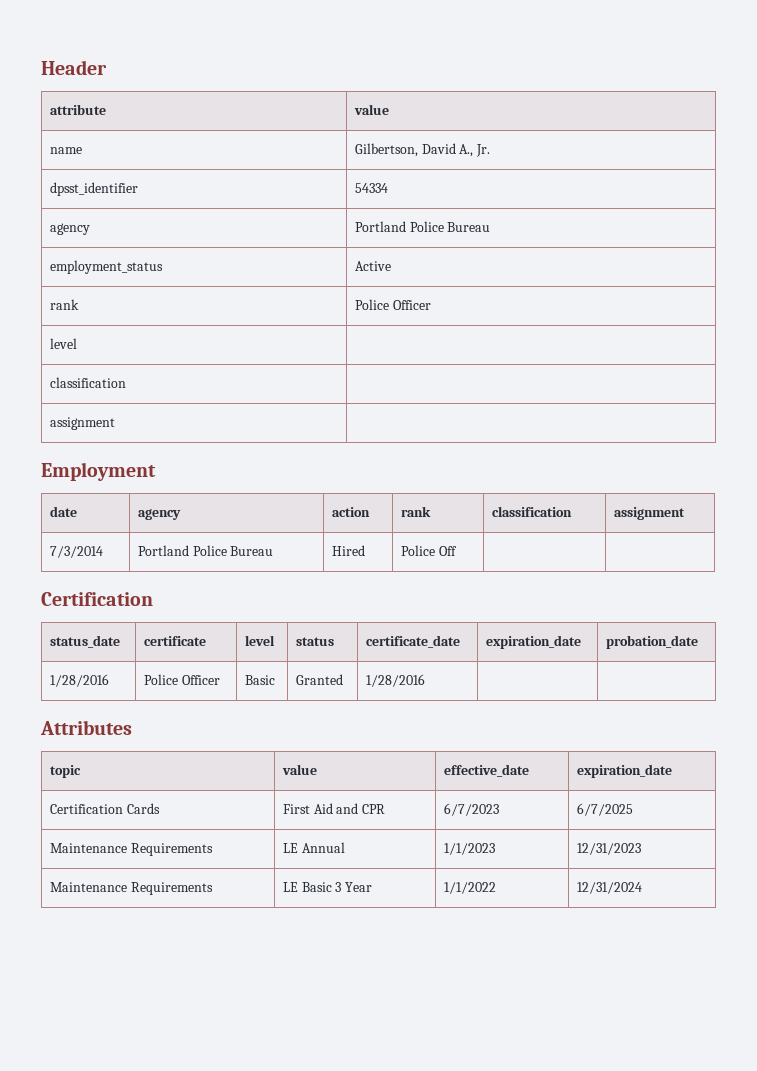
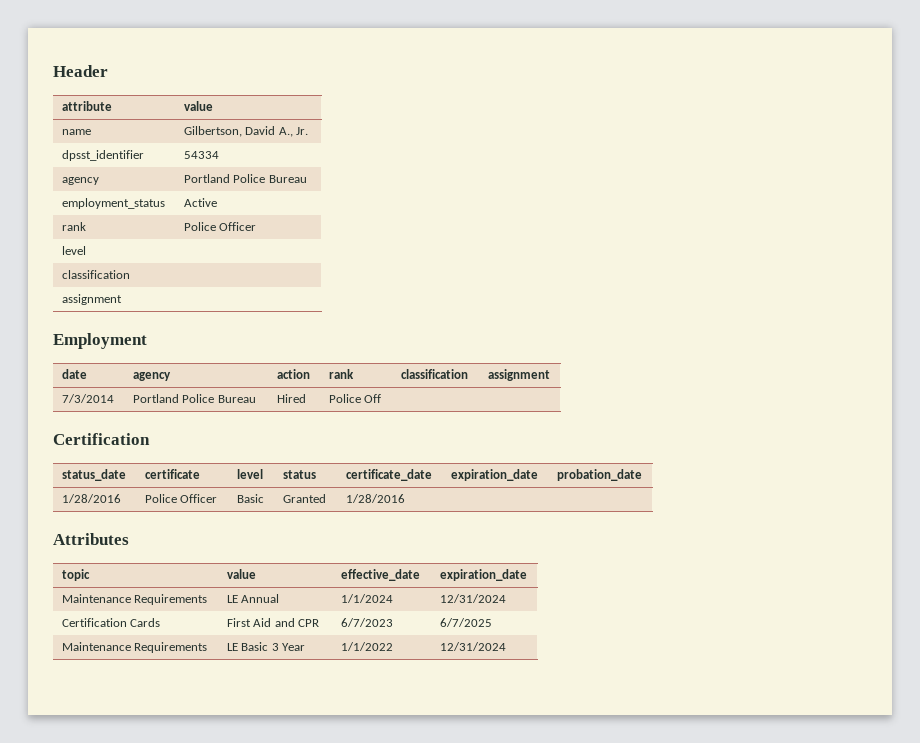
+ Maintenance Requirements | LE Annual | 1/1/2024 | 12/31/2024
- Maintenance Requirements | LE Annual | 1/1/2023 | 12/31/2023

